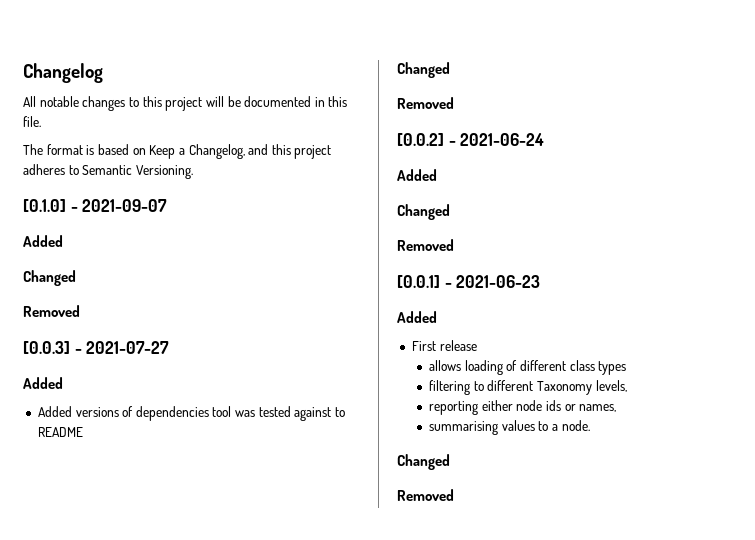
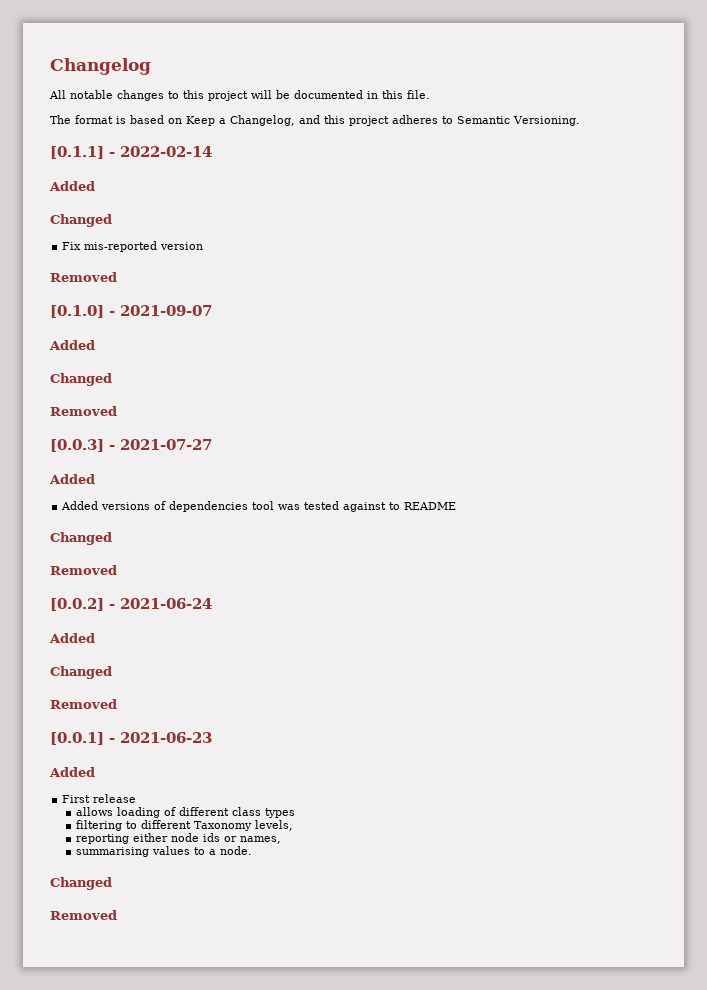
+ [0.1.1] - 2022-02-14
+ Added
+ Changed
+ Fix mis-reported version
+ Removed

